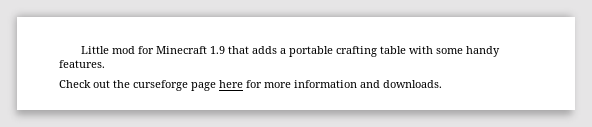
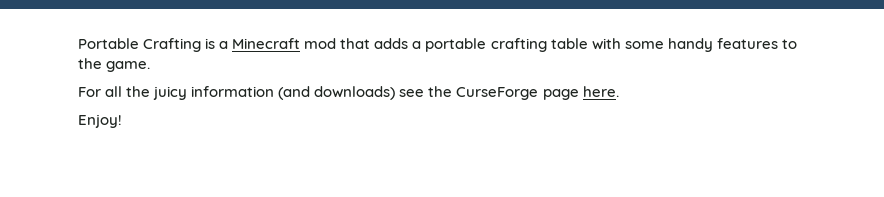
- Little mod for Minecraft 1.9 that adds a portable crafting table with some handy features.
- Check out the curseforge page here for more information and downloads.
+ Portable Crafting is a Minecraft mod that adds a portable crafting table with some handy features to the game.
+ For all the juicy information (and downloads) see the CurseForge page here.
+ Enjoy!

